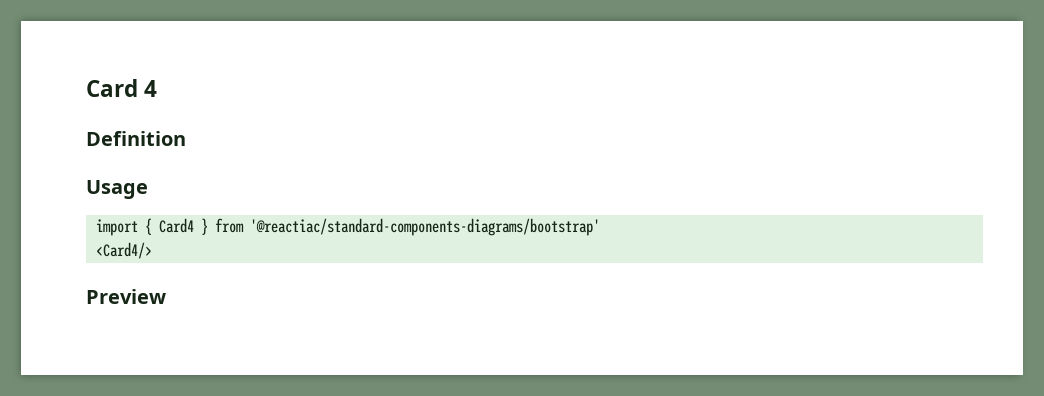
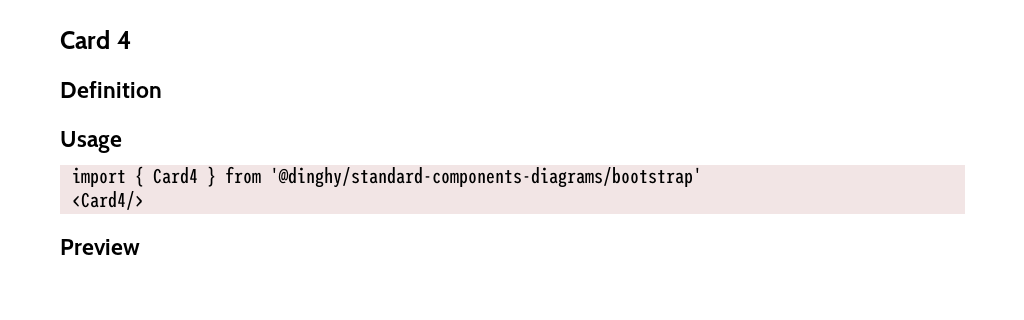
- import { Card4 } from '@reactiac/standard-components-diagrams/bootstrap'
+ import { Card4 } from '@dinghy/standard-components-diagrams/bootstrap'

